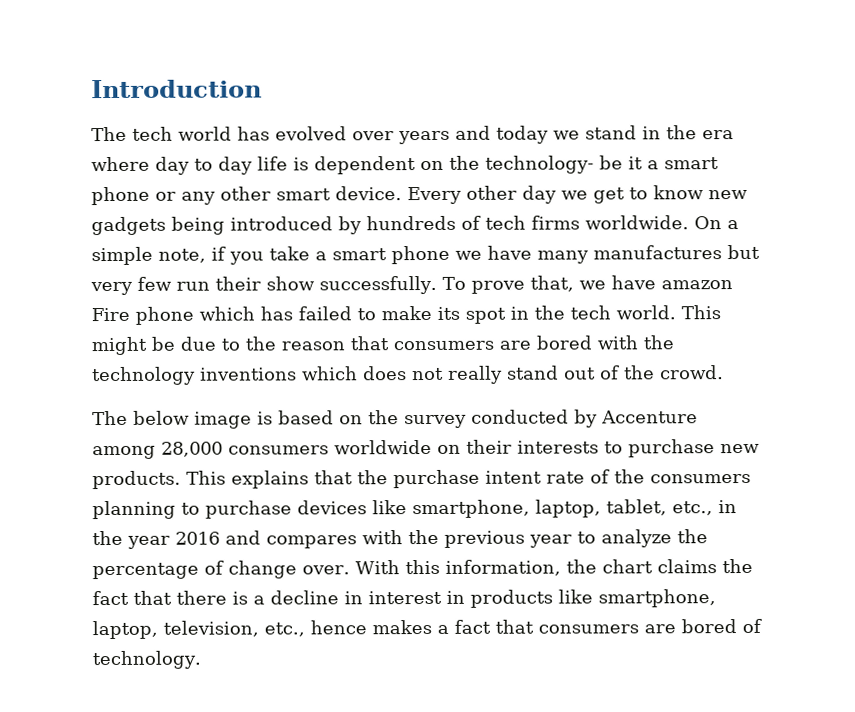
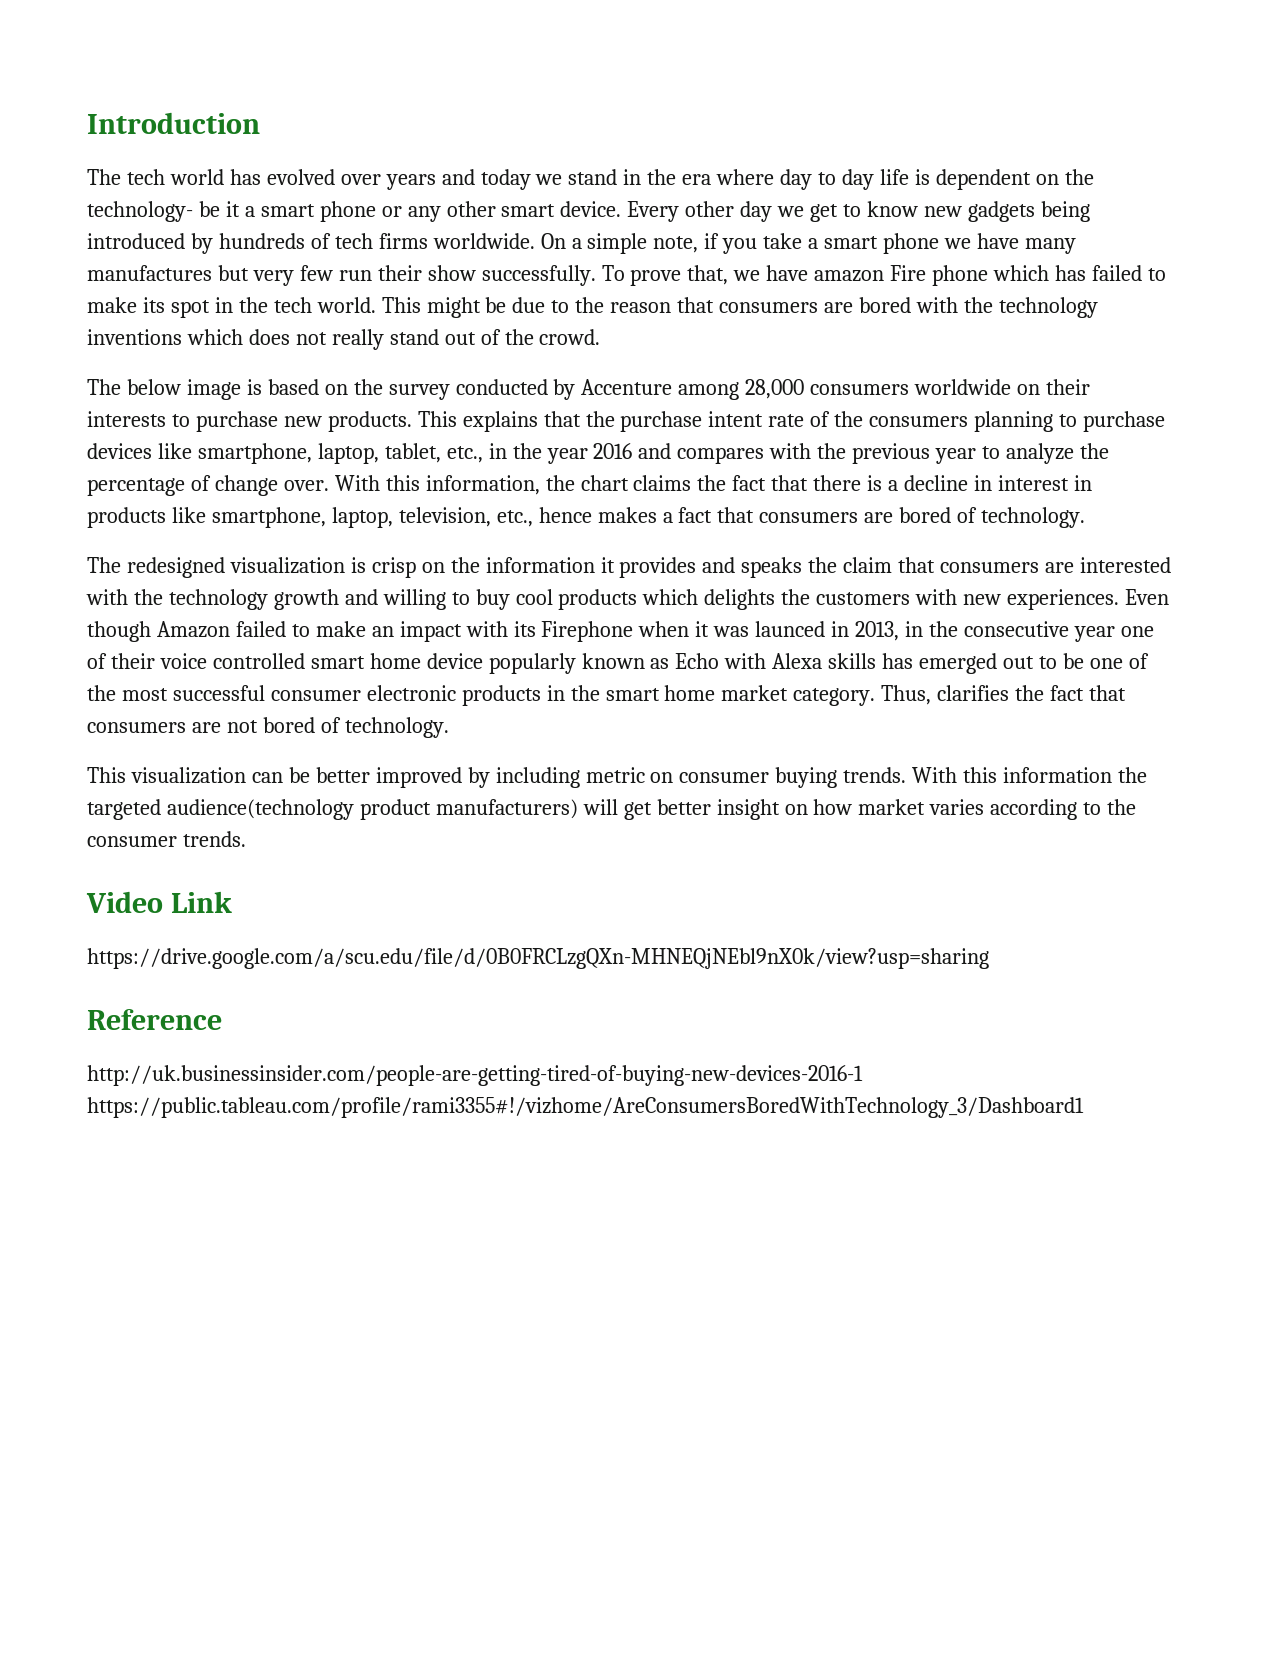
+ The redesigned visualization is crisp on the information it provides and speaks the claim that consumers are interested with the technology growth and willing to buy cool products which delights the customers with new experiences. Even though Amazon failed to make an impact with its Firephone when it was launced in 2013, in the consecutive year one of their voice controlled smart home device popularly known as Echo with Alexa skills has emerged out to be one of the most successful consumer electronic products in the smart home market category. Thus, clarifies the fact that consumers are not bored of technology.
+ This visualization can be better improved by including metric on consumer buying trends. With this information the targeted audience(technology product manufacturers) will get better insight on how market varies according to the consumer trends.
+ Video Link
+ https://drive.google.com/a/scu.edu/file/d/0B0FRCLzgQXn-MHNEQjNEbl9nX0k/view?usp=sharing
+ Reference
+ http://uk.businessinsider.com/people-are-getting-tired-of-buying-new-devices-2016-1 https://public.tableau.com/profile/rami3355#!/vizhome/AreConsumersBoredWithTechnology_3/Dashboard1

